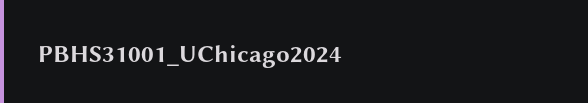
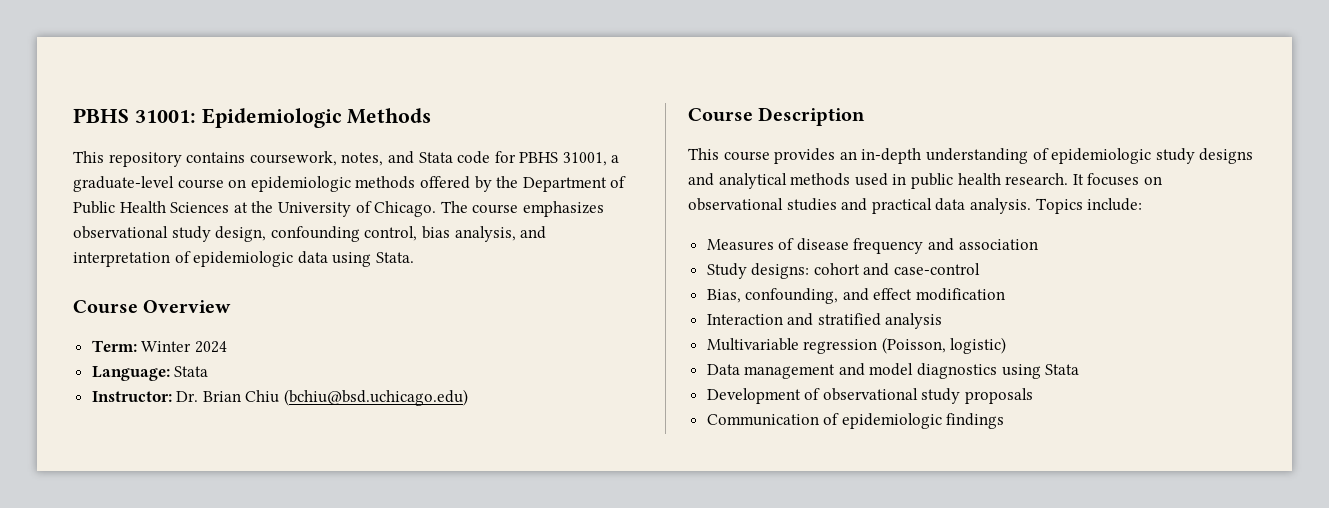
- PBHS31001_UChicago2024
+ PBHS 31001: Epidemiologic Methods
+ This repository contains coursework, notes, and Stata code for PBHS 31001, a graduate-level course on epidemiologic methods offered by the Department of Public Health Sciences at the University of Chicago. The course emphasizes observational study design, confounding control, bias analysis, and interpretation of epidemiologic data using Stata.
+ Course Overview
+ Term: Winter 2024
+ Language: Stata
+ Instructor: Dr. Brian Chiu (bchiu@bsd.uchicago.edu)
+ Course Description
+ This course provides an in-depth understanding of epidemiologic study designs and analytical methods used in public health research. It focuses on observational studies and practical data analysis. Topics include:
+ Measures of disease frequency and association
+ Study designs: cohort and case-control
+ Bias, confounding, and effect modification
+ Interaction and stratified analysis
+ Multivariable regression (Poisson, logistic)
+ Data management and model diagnostics using Stata
+ Development of observational study proposals
+ Communication of epidemiologic findings

